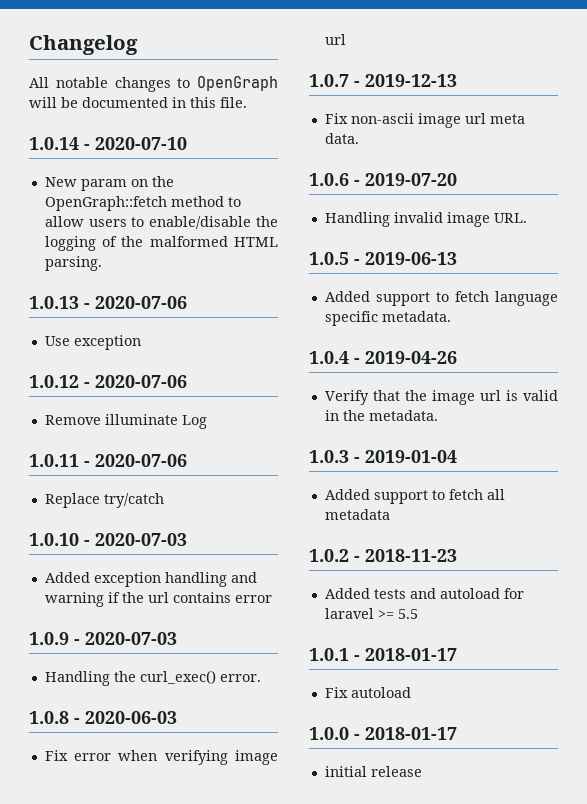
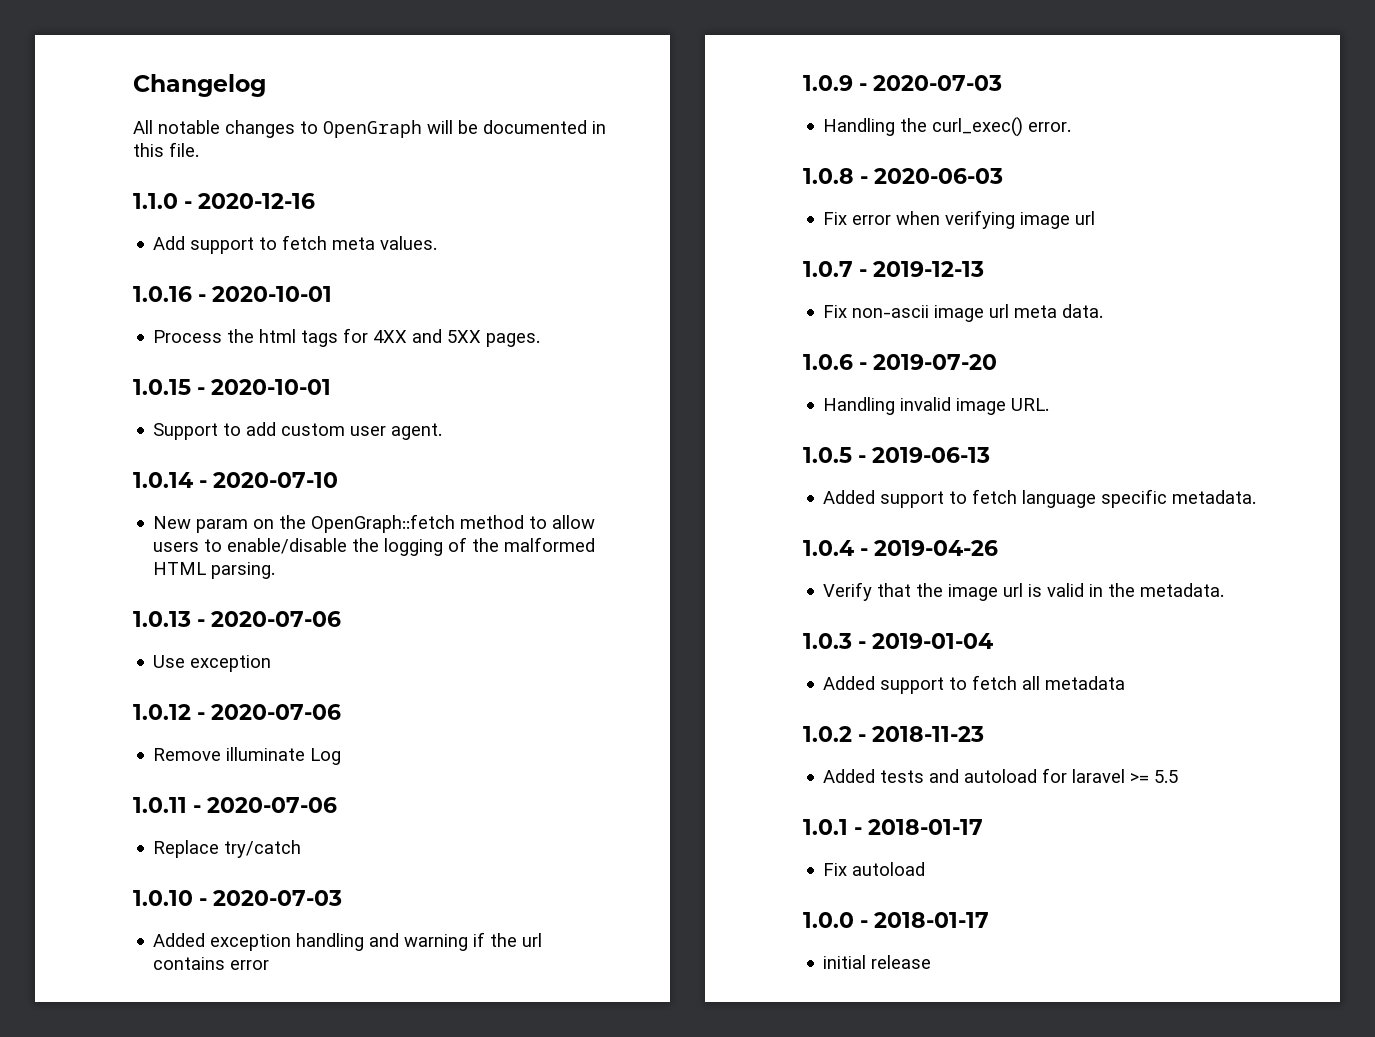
+ 1.1.0 - 2020-12-16
+ Add support to fetch meta values.
+ 1.0.16 - 2020-10-01
+ Process the html tags for 4XX and 5XX pages.
+ 1.0.15 - 2020-10-01
+ Support to add custom user agent.

